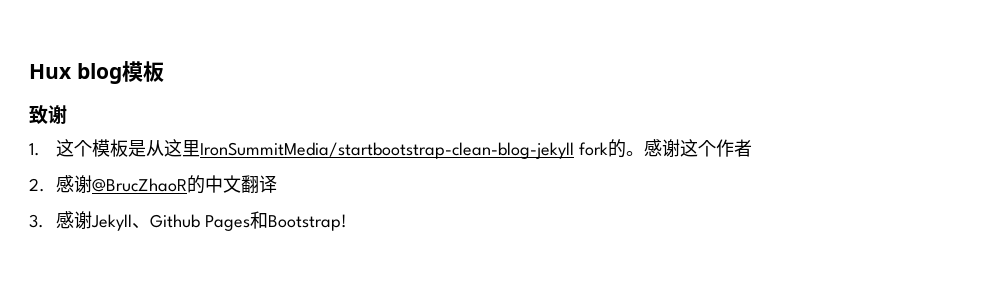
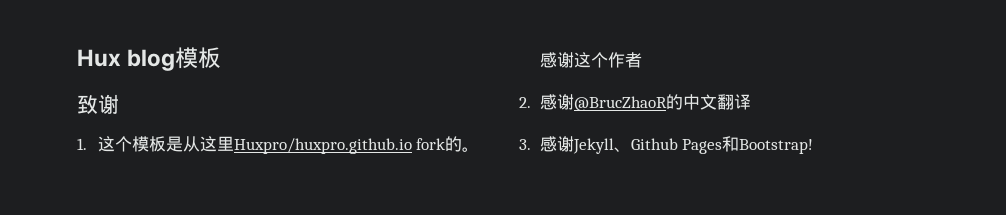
- 1.这个模板是从这里IronSummitMedia/startbootstrap-clean-blog-jekyll fork的。
+ 1.这个模板是从这里Huxpro/huxpro.github.io fork的。

